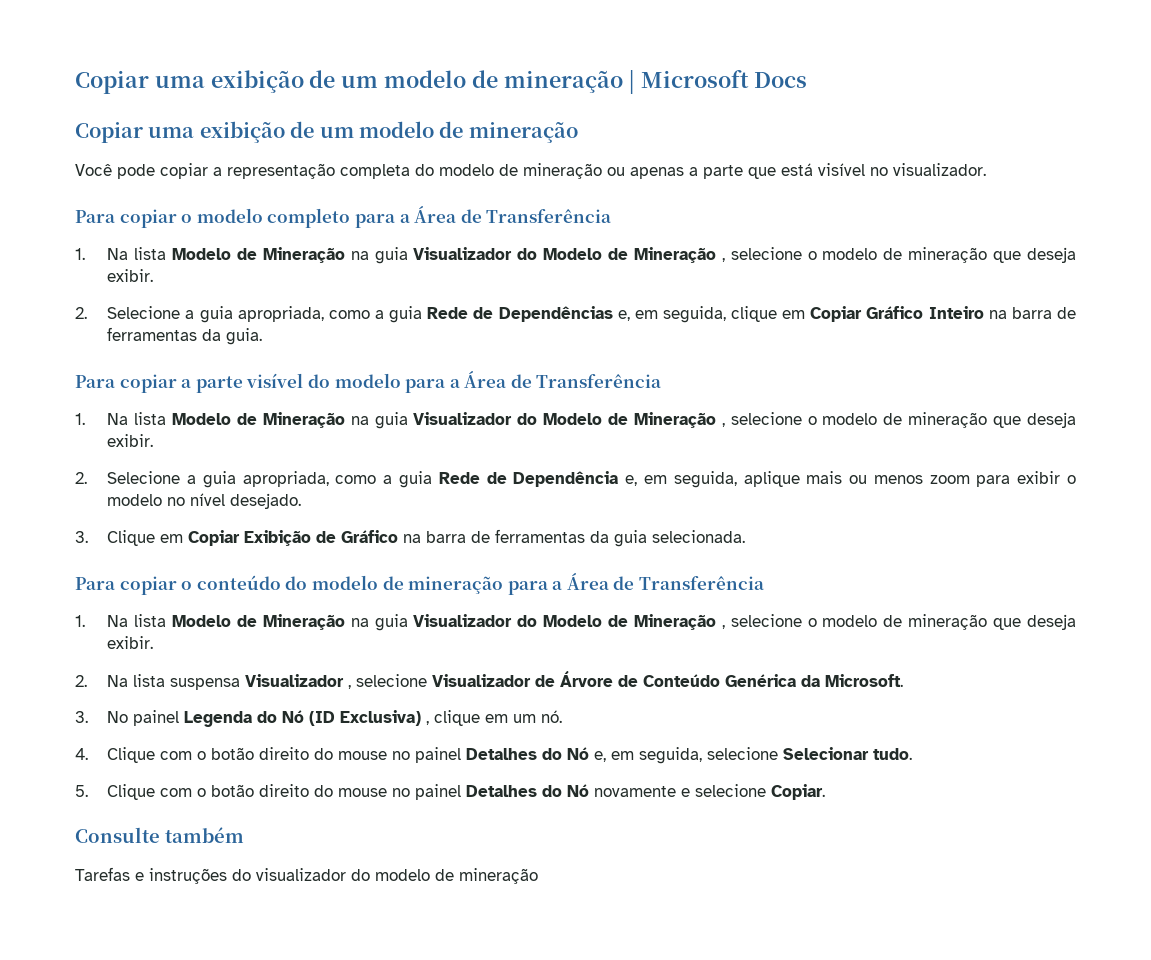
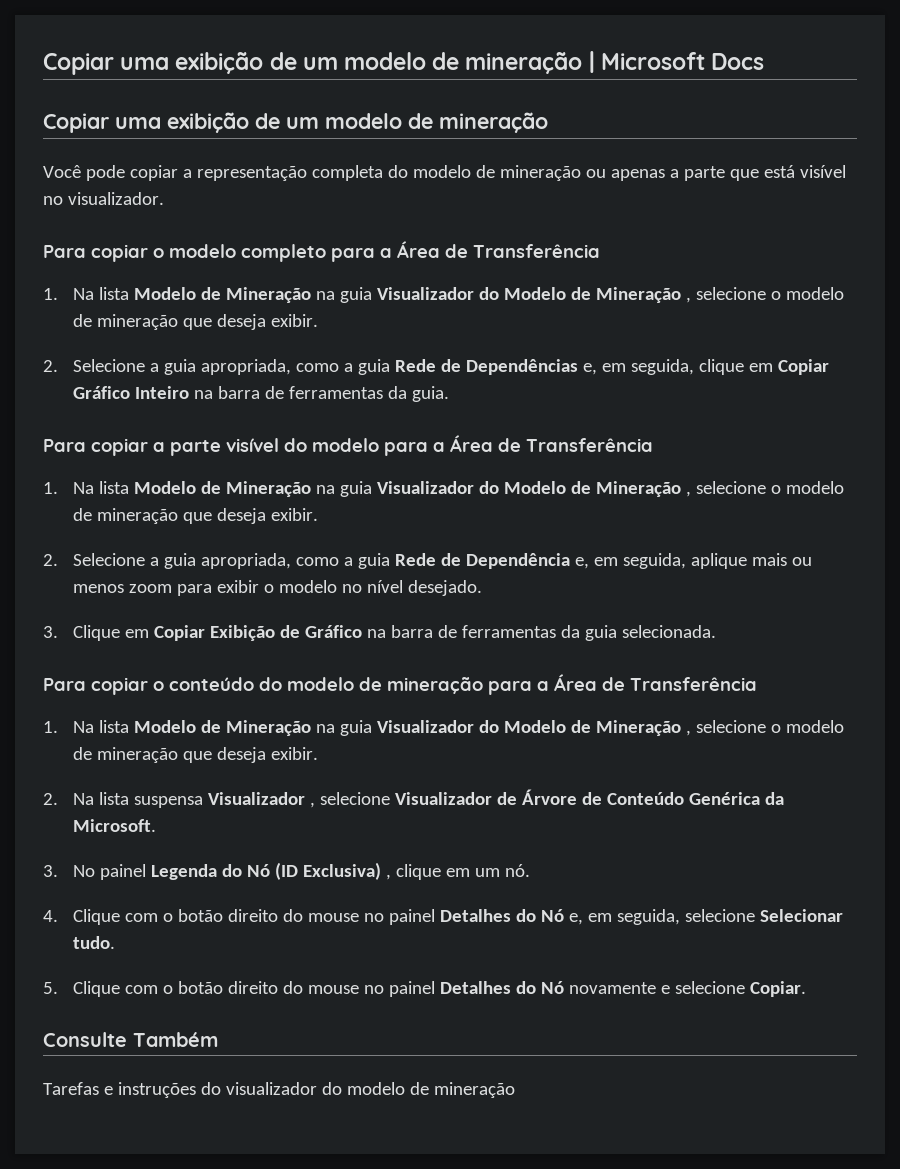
- Consulte também
+ Consulte Também

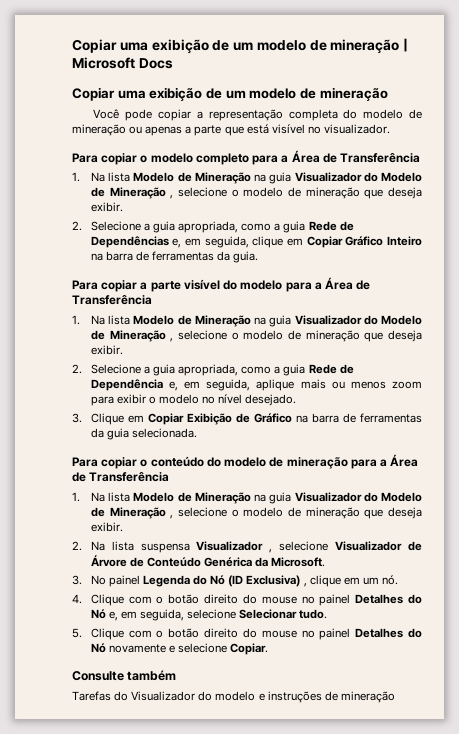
- Consulte Também
+ Consulte também
- Tarefas e instruções do visualizador do modelo de mineração
+ Tarefas do Visualizador do modelo e instruções de mineração

